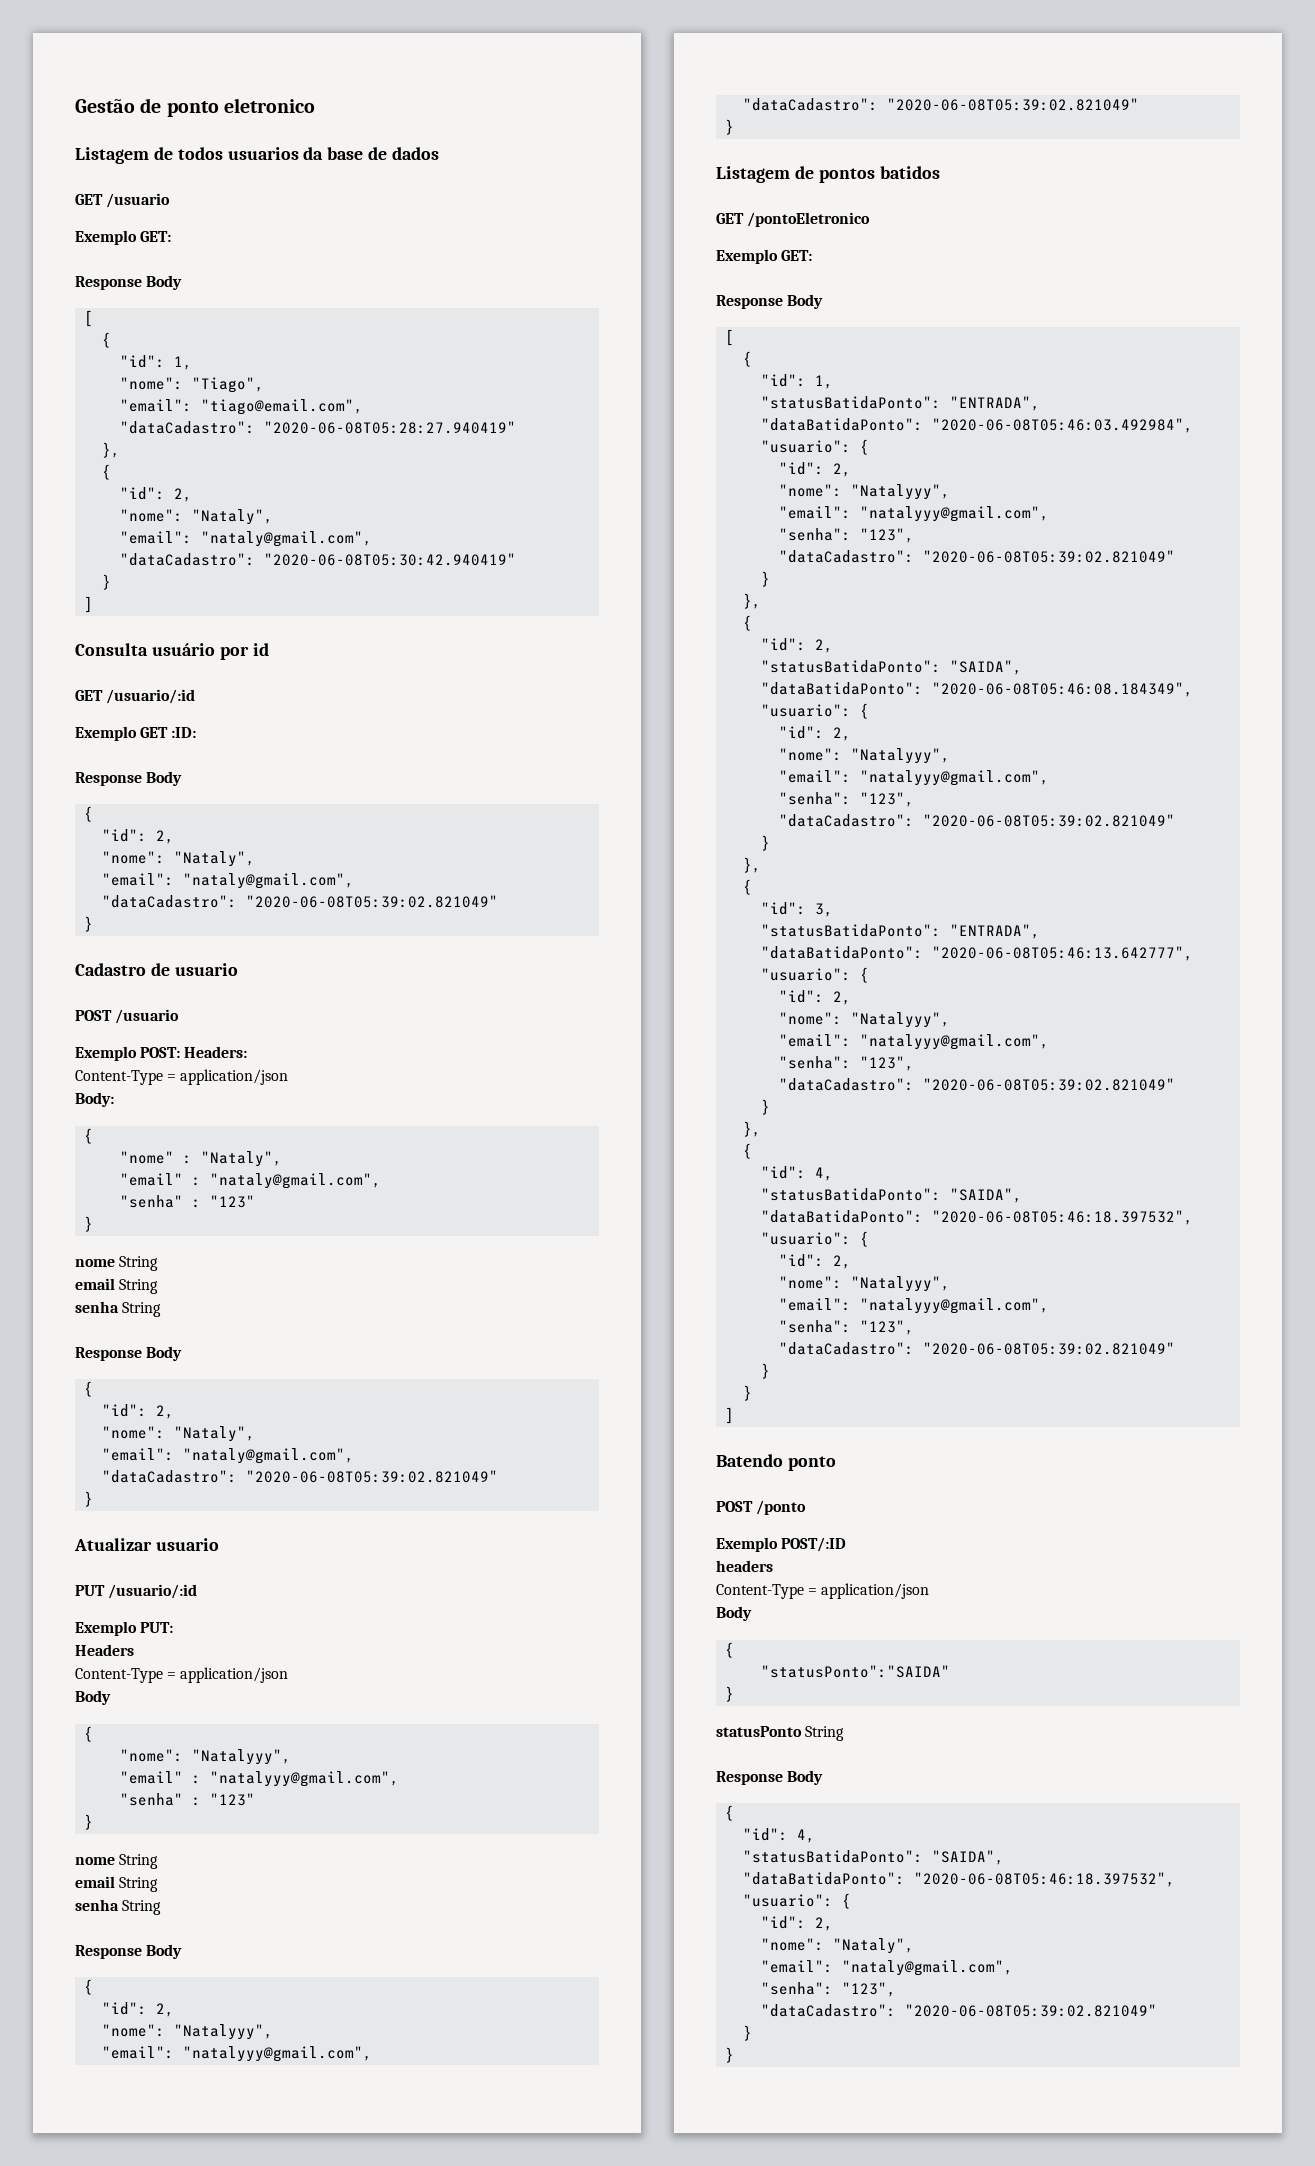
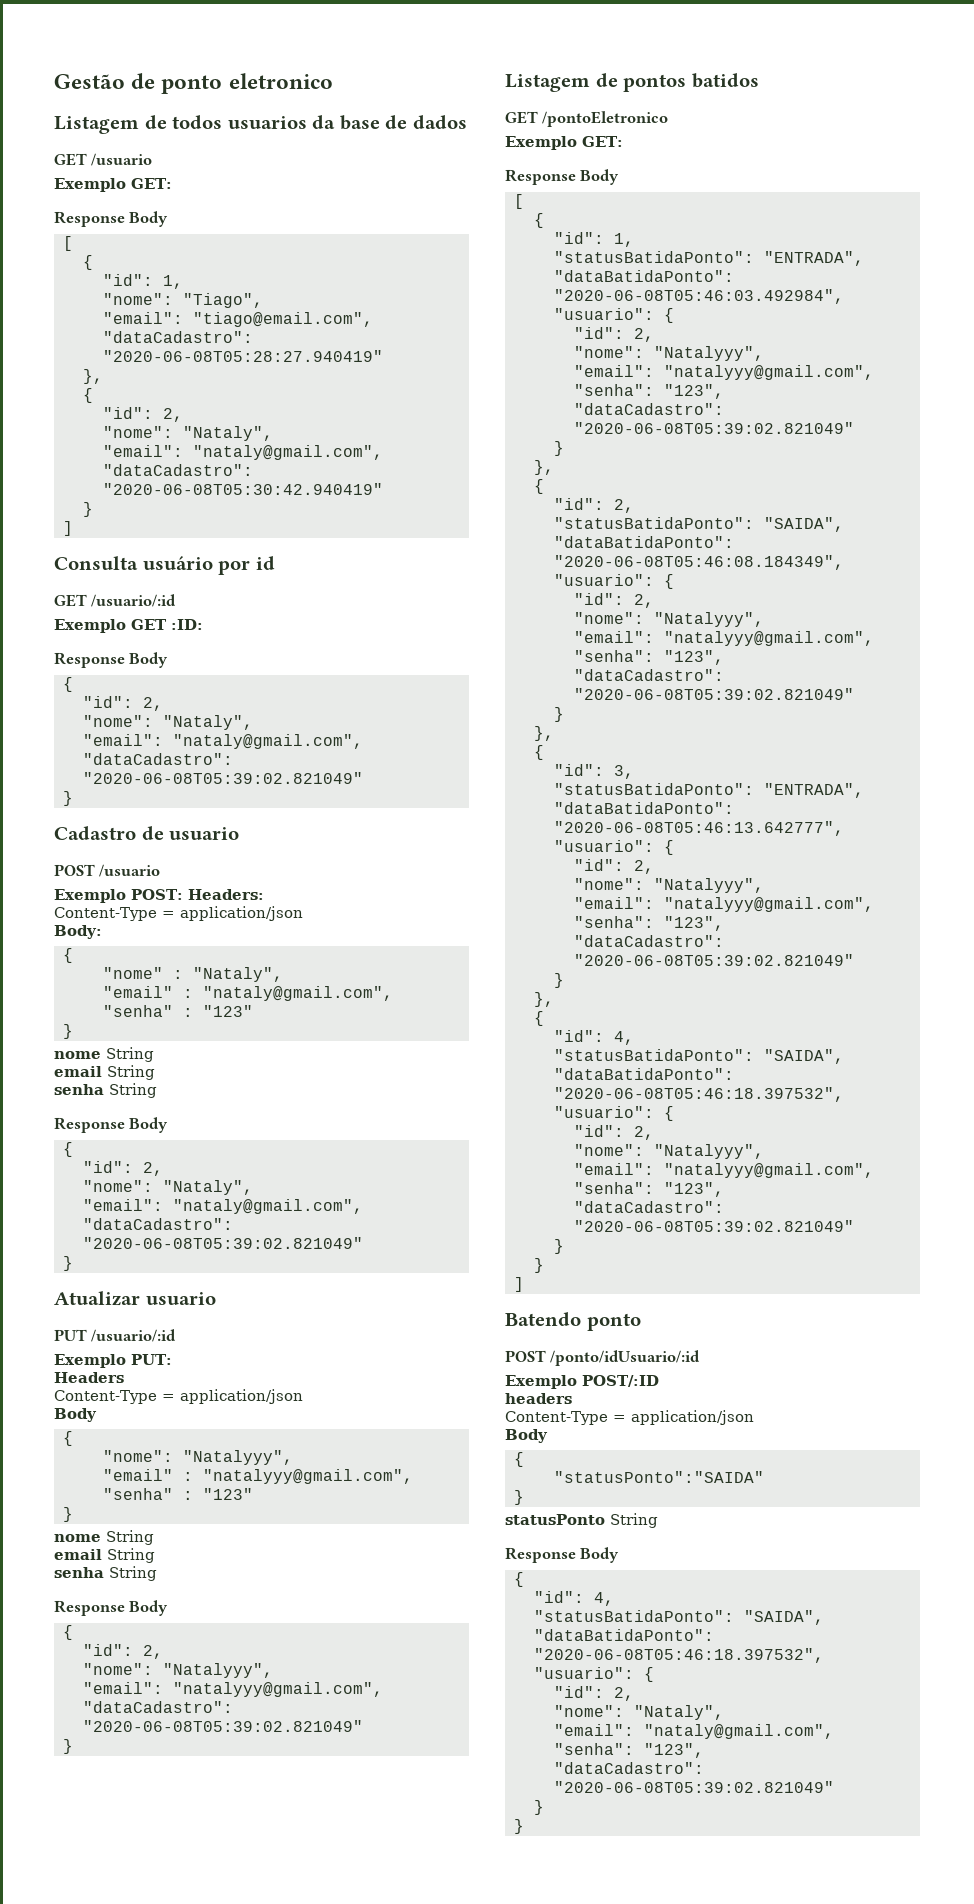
- POST /ponto
+ POST /ponto/idUsuario/:id

